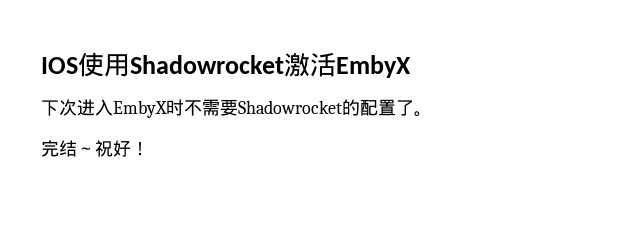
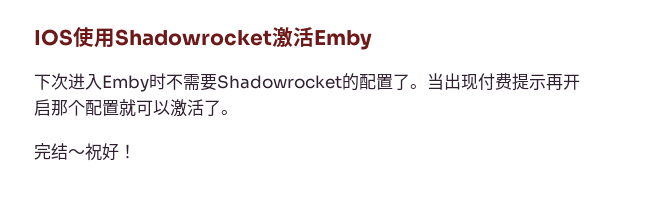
- IOS使用Shadowrocket激活EmbyX
+ IOS使用Shadowrocket激活Emby
- 下次进入EmbyX时不需要Shadowrocket的配置了。
+ 下次进入Emby时不需要Shadowrocket的配置了。当出现付费提示再开启那个配置就可以激活了。

